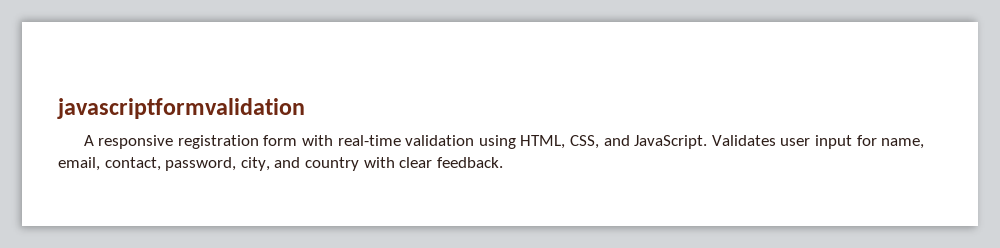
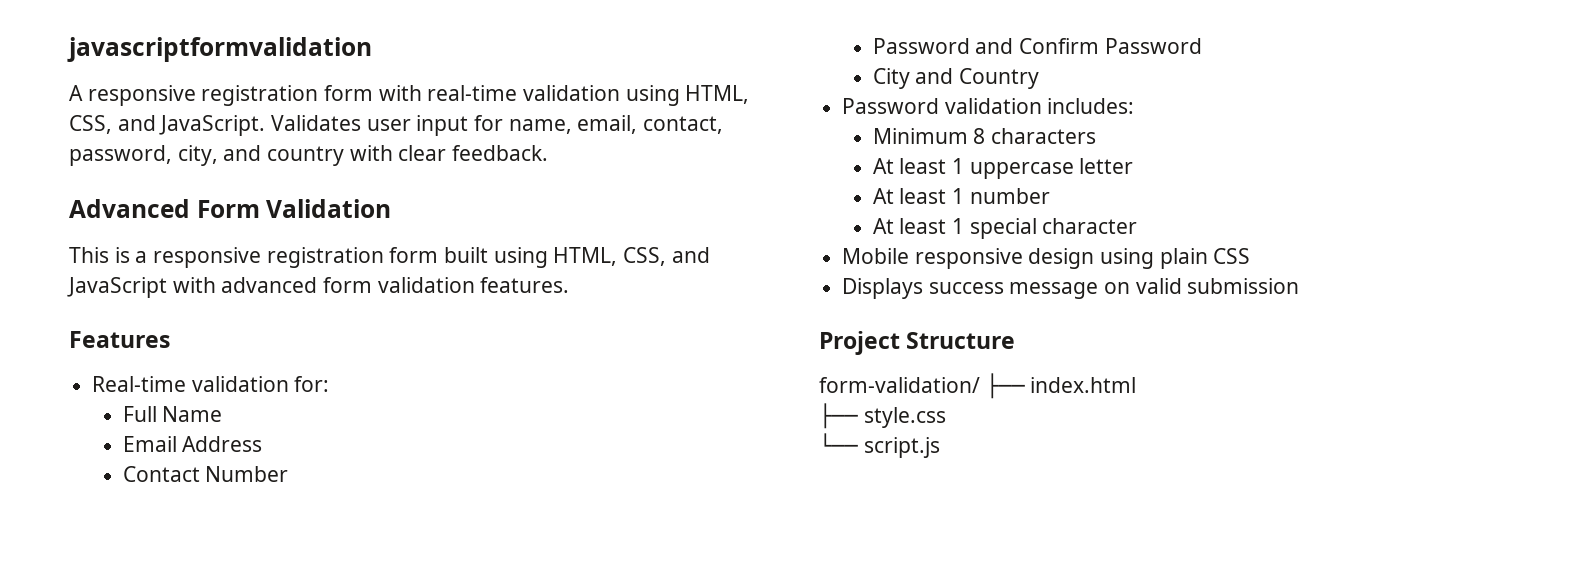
+ Advanced Form Validation
+ This is a responsive registration form built using HTML, CSS, and JavaScript with advanced form validation features.
+ Features
+ Real-time validation for:
+ Full Name
+ Email Address
+ Contact Number
+ Password and Confirm Password
+ City and Country
+ Password validation includes:
+ Minimum 8 characters
+ At least 1 uppercase letter
+ At least 1 number
+ At least 1 special character
+ Mobile responsive design using plain CSS
+ Displays success message on valid submission
+ Project Structure
+ form-validation/ ├── index.html
+ ├── style.css
+ └── script.js

